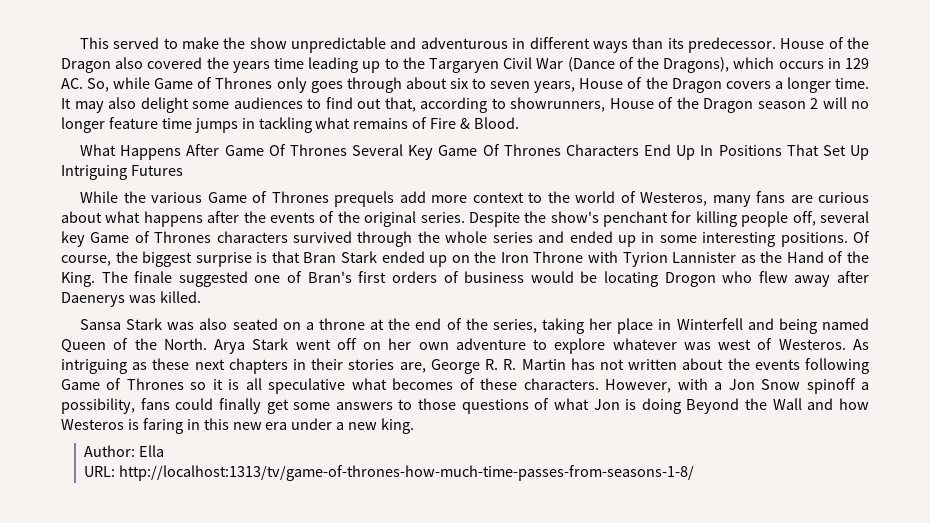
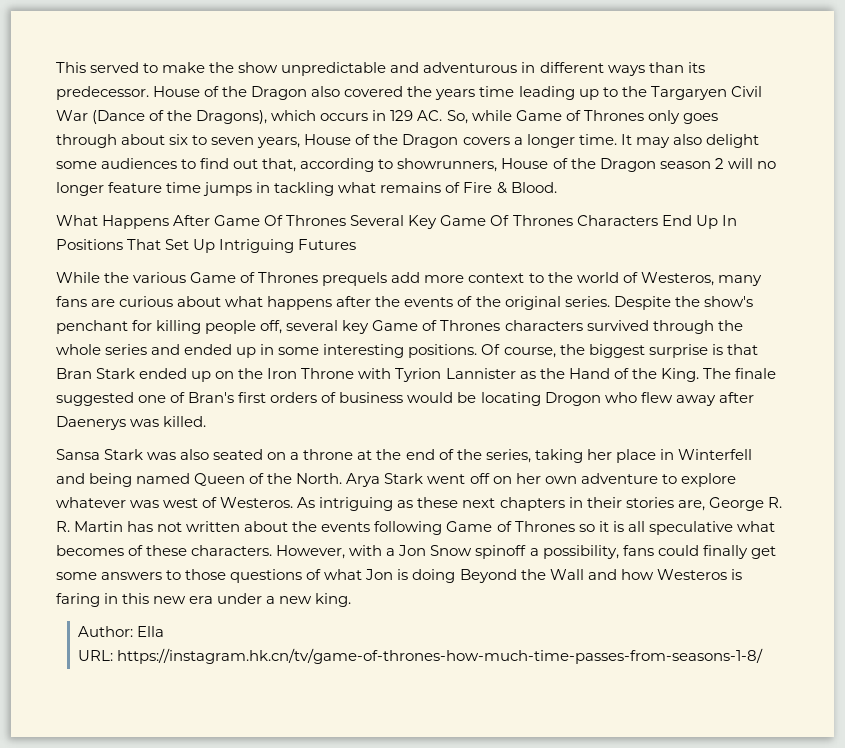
- URL: http://localhost:1313/tv/game-of-thrones-how-much-time-passes-from-seasons-1-8/
+ URL: https://instagram.hk.cn/tv/game-of-thrones-how-much-time-passes-from-seasons-1-8/

